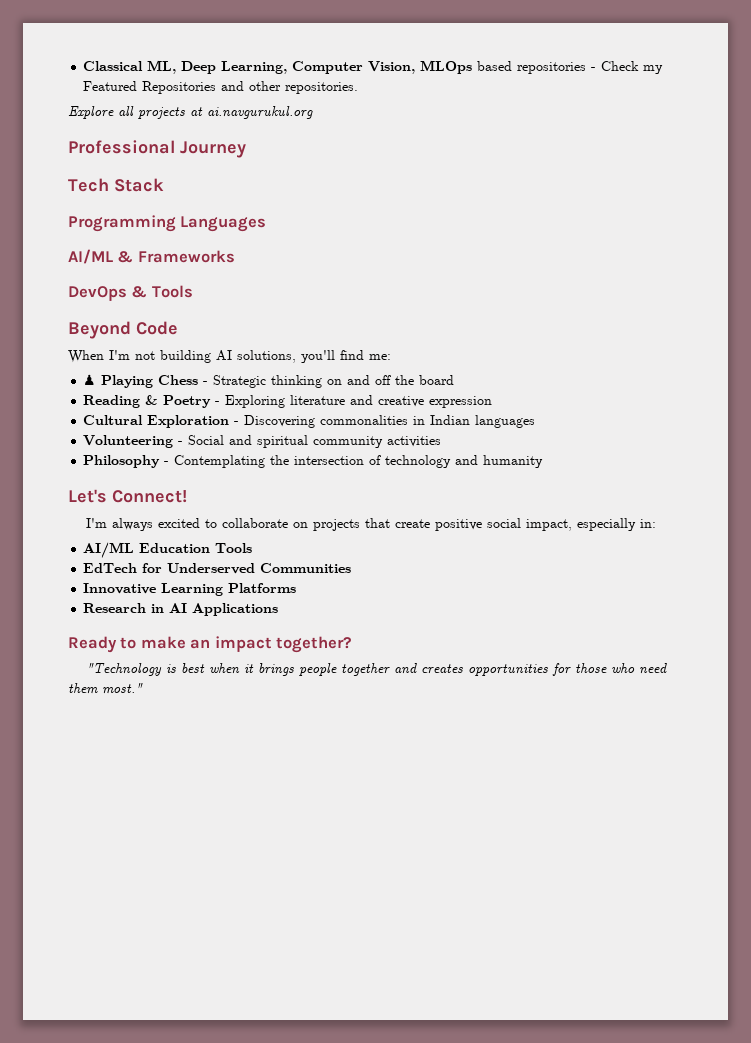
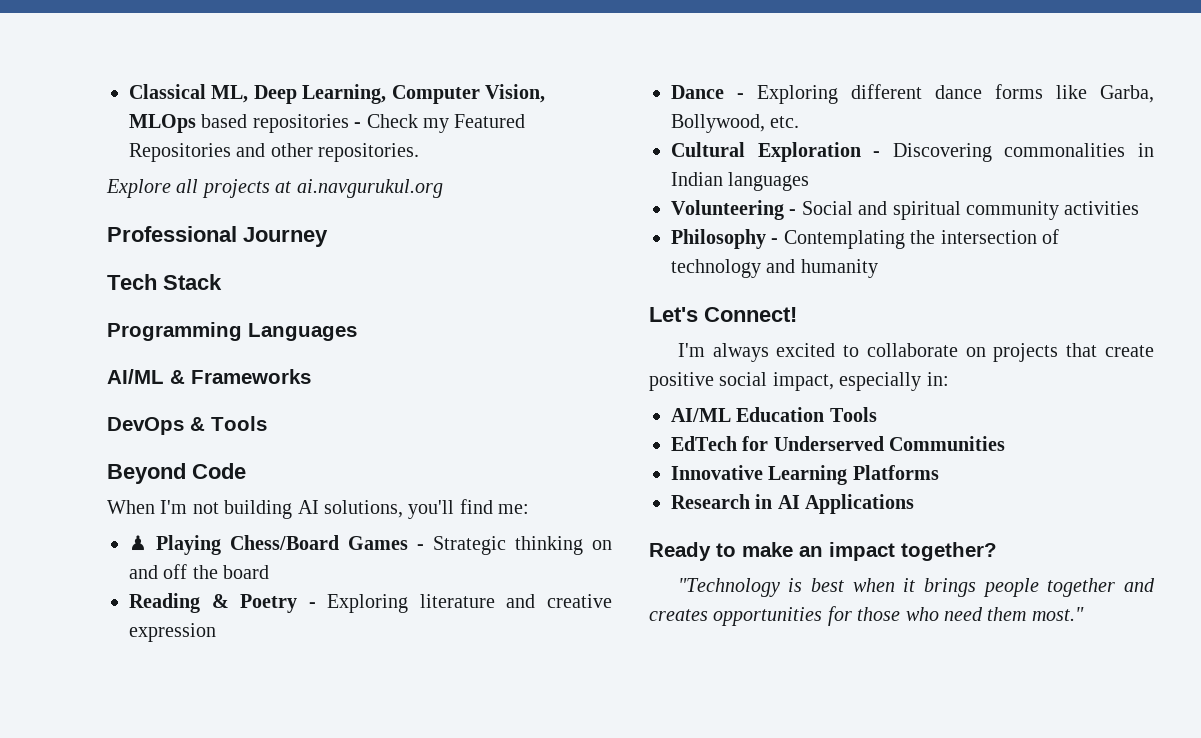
- ♟ Playing Chess - Strategic thinking on and off the board
+ ♟ Playing Chess/Board Games - Strategic thinking on and off the board
+ Dance - Exploring different dance forms like Garba, Bollywood, etc.

